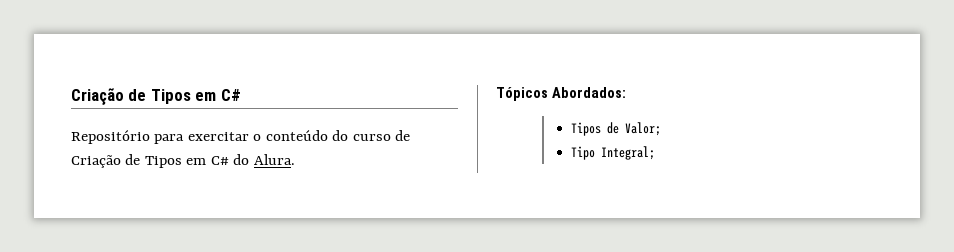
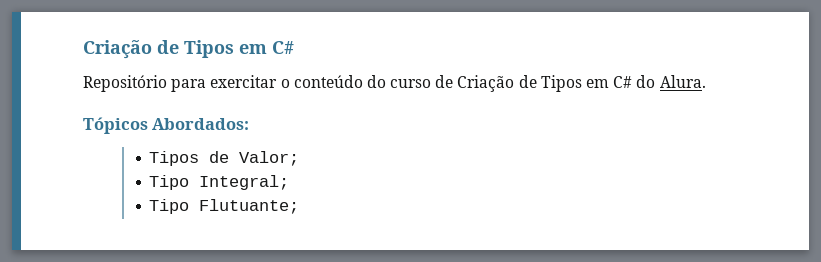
+ Tipo Flutuante;

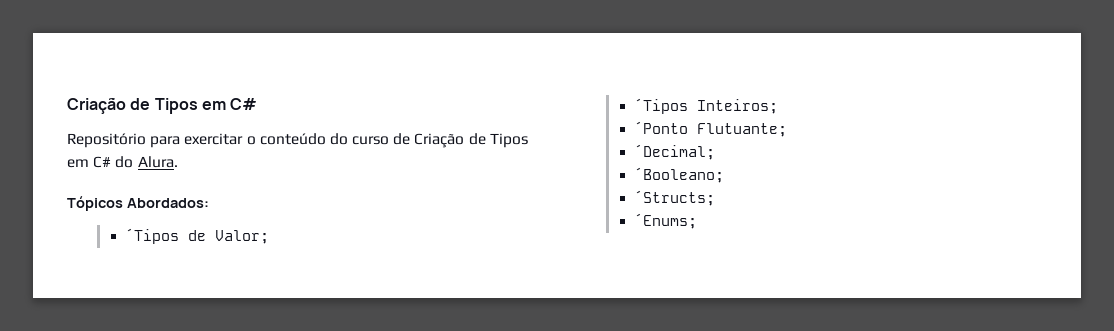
- Tipos de Valor;
+ ´Tipos de Valor;
- Tipo Integral;
- Tipo Flutuante;
+ ´Tipos Inteiros;
+ ´Ponto Flutuante;
+ ´Decimal;
+ ´Booleano;
+ ´Structs;
+ ´Enums;

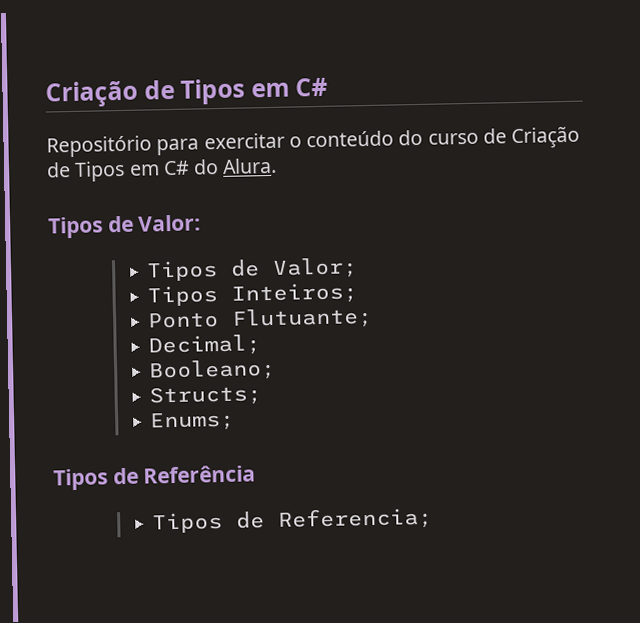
- Tópicos Abordados:
- ´Tipos de Valor;
+ Tipos de Valor:
+ Tipos de Valor;
- ´Tipos Inteiros;
+ Tipos Inteiros;
- ´Ponto Flutuante;
+ Ponto Flutuante;
- ´Decimal;
- ´Booleano;
- ´Structs;
- ´Enums;
+ Decimal;
+ Booleano;
+ Structs;
+ Enums;
+ Tipos de Referência
+ Tipos de Referencia;

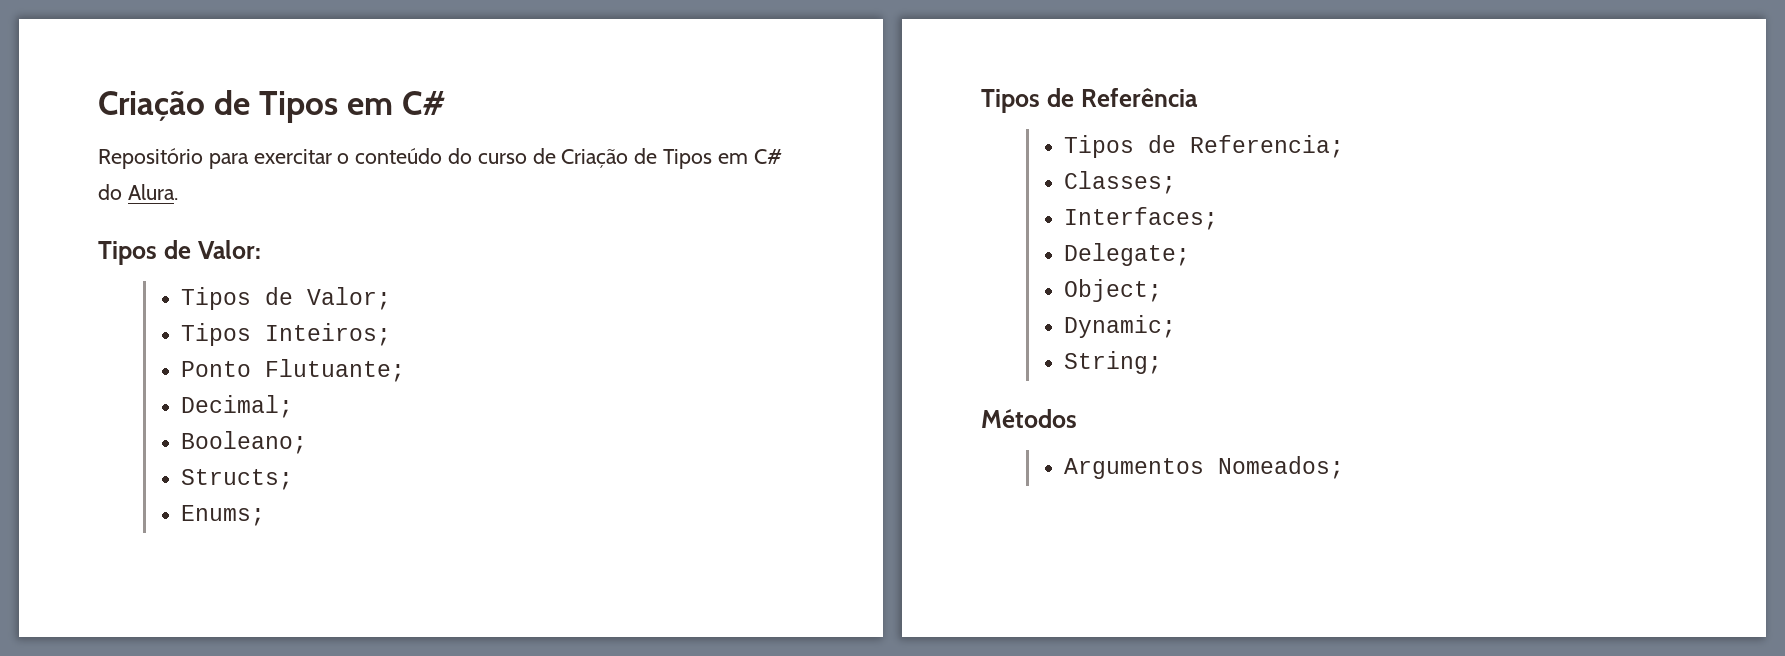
+ Classes;
+ Interfaces;
+ Delegate;
+ Object;
+ Dynamic;
+ String;
+ Métodos
+ Argumentos Nomeados;

